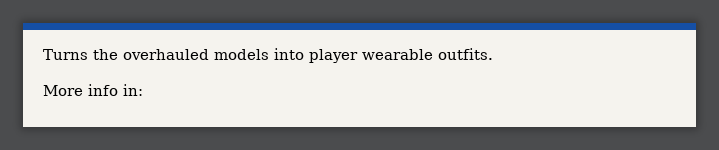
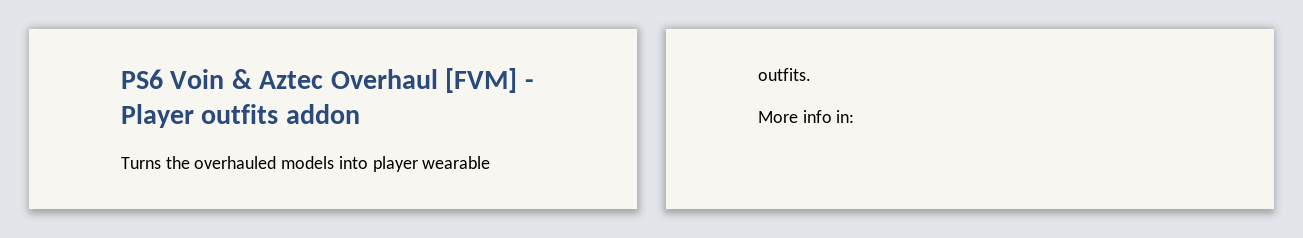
+ PS6 Voin & Aztec Overhaul [FVM] - Player outfits addon

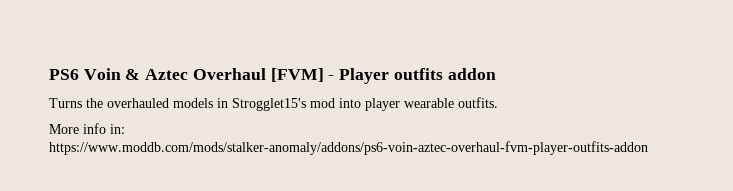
- Turns the overhauled models into player wearable outfits.
+ Turns the overhauled models in Strogglet15's mod into player wearable outfits.
- More info in:
+ More info in: https://www.moddb.com/mods/stalker-anomaly/addons/ps6-voin-aztec-overhaul-fvm-player-outfits-addon

